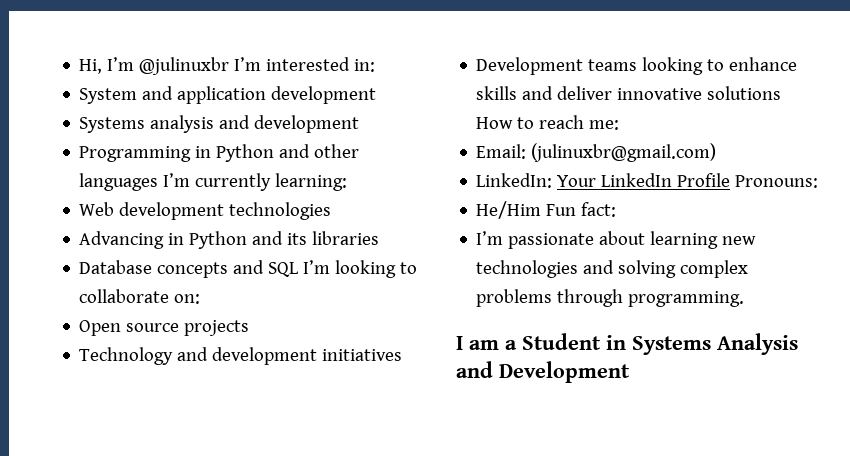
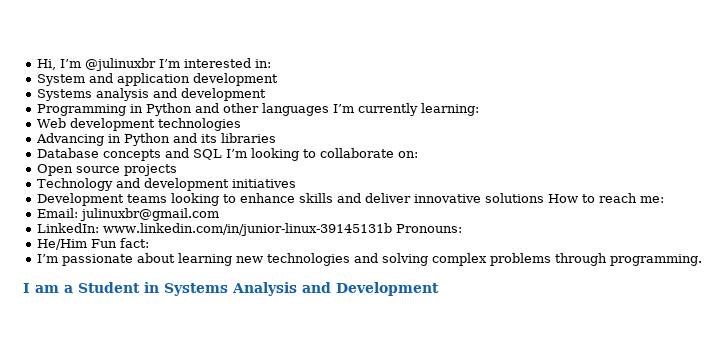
- Email: (julinuxbr@gmail.com)
+ Email: julinuxbr@gmail.com
- LinkedIn: Your LinkedIn Profile Pronouns:
+ LinkedIn: www.linkedin.com/in/junior-linux-39145131b Pronouns:

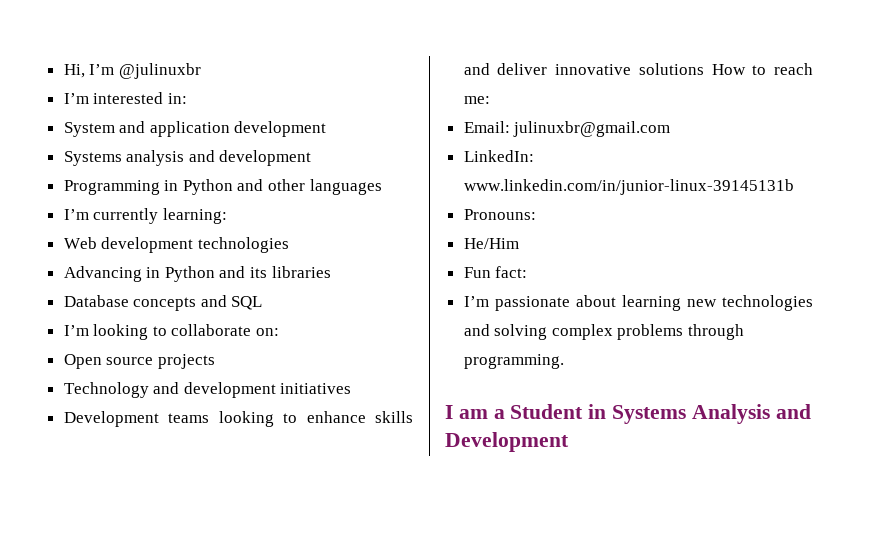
- Hi, I’m @julinuxbr I’m interested in:
+ Hi, I’m @julinuxbr
+ I’m interested in:
- Programming in Python and other languages I’m currently learning:
+ Programming in Python and other languages
+ I’m currently learning:
- Database concepts and SQL I’m looking to collaborate on:
+ Database concepts and SQL
+ I’m looking to collaborate on:
- LinkedIn: www.linkedin.com/in/junior-linux-39145131b Pronouns:
+ LinkedIn: www.linkedin.com/in/junior-linux-39145131b
+ Pronouns:
- He/Him Fun fact:
+ He/Him
+ Fun fact:

